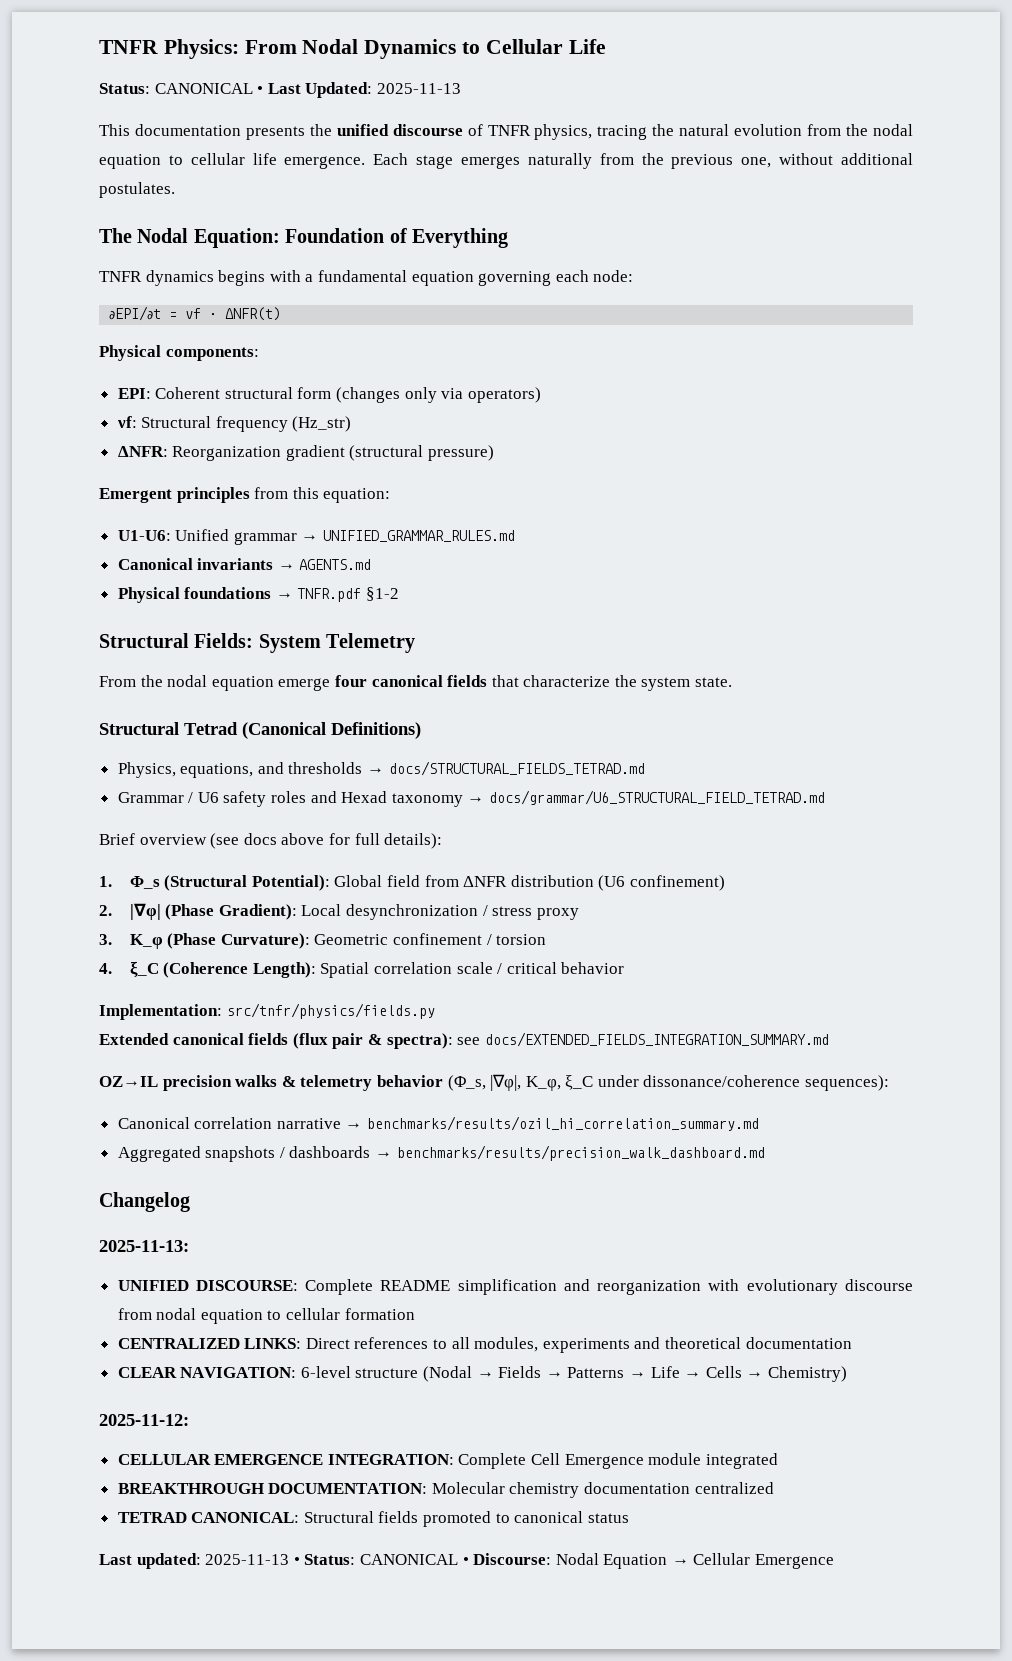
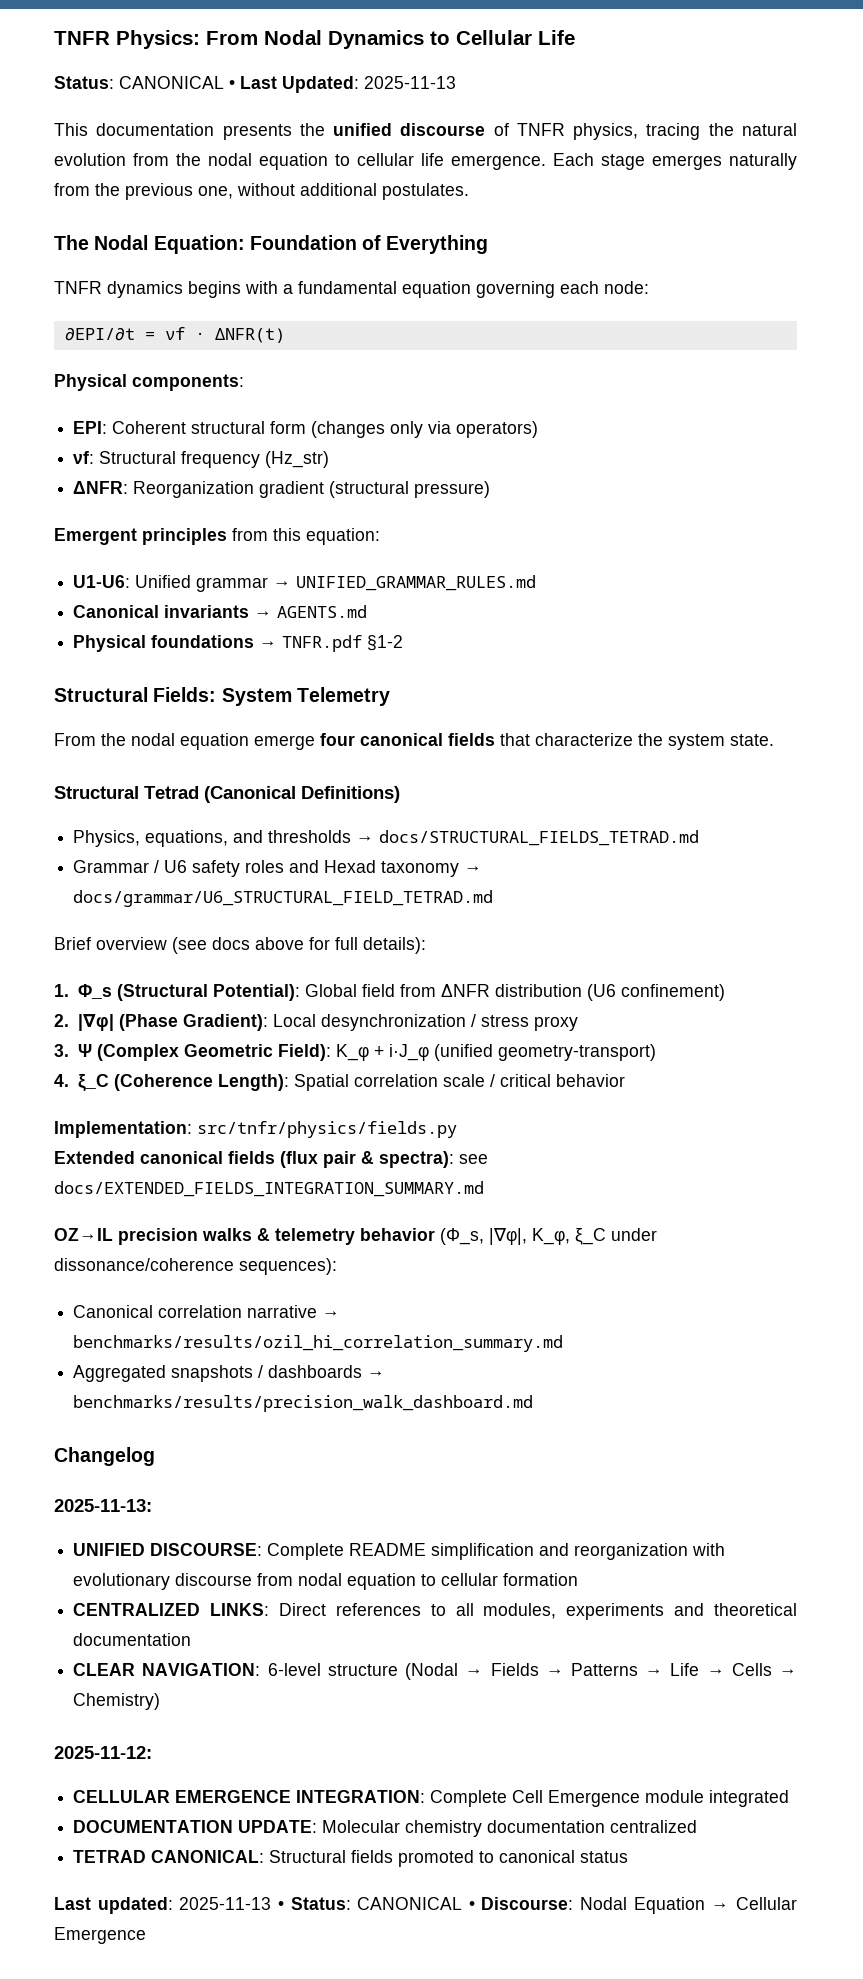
- 3. K_φ (Phase Curvature): Geometric confinement / torsion
+ 3. Ψ (Complex Geometric Field): K_φ + i·J_φ (unified geometry-transport)
- BREAKTHROUGH DOCUMENTATION: Molecular chemistry documentation centralized
+ DOCUMENTATION UPDATE: Molecular chemistry documentation centralized

